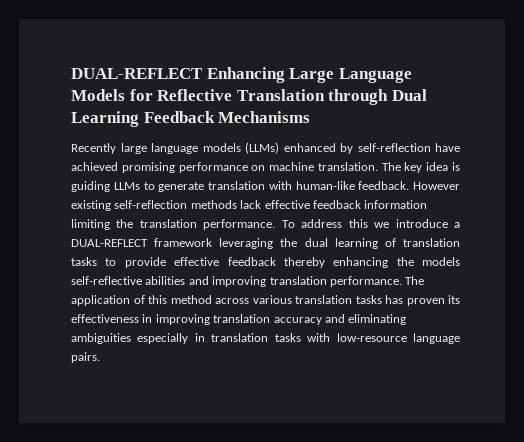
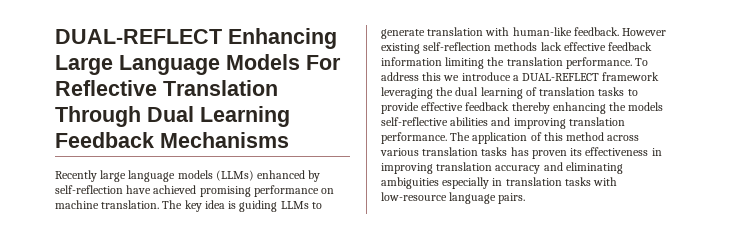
- DUAL-REFLECT Enhancing Large Language Models for Reflective Translation through Dual Learning Feedback Mechanisms
+ DUAL-REFLECT Enhancing Large Language Models For Reflective Translation Through Dual Learning Feedback Mechanisms

